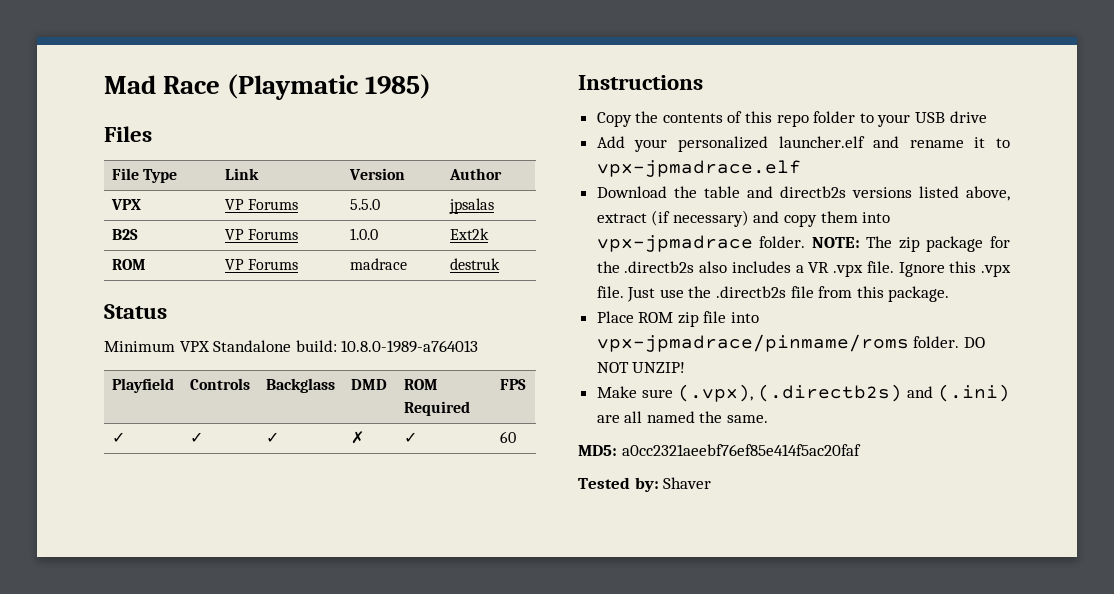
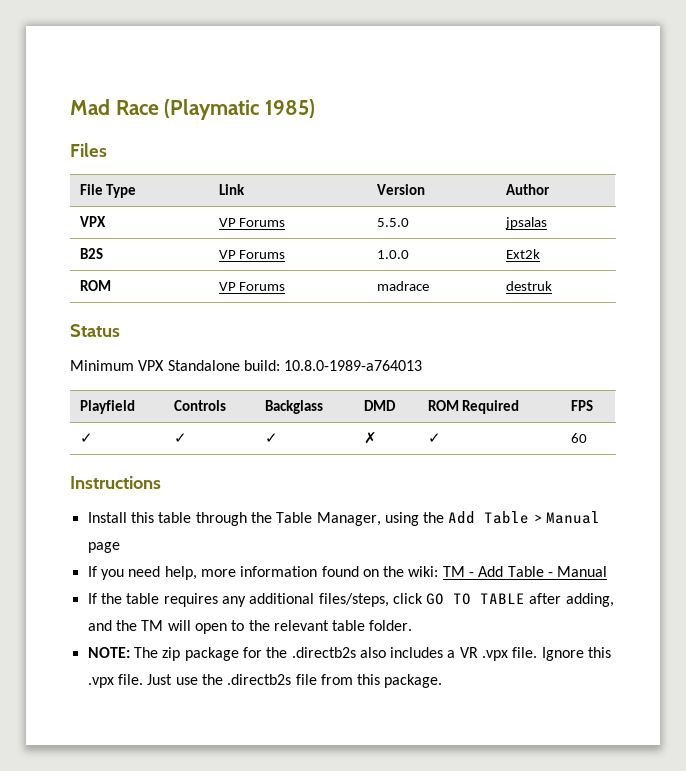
- Copy the contents of this repo folder to your USB drive
- Add your personalized launcher.elf and rename it to vpx-jpmadrace.elf
- Download the table and directb2s versions listed above, extract (if necessary) and copy them into vpx-jpmadrace folder. NOTE: The zip package for the .directb2s also includes a VR .vpx file.
+ Install this table through the Table Manager, using the Add Table > Manual page
+ If you need help, more information found on the wiki: TM - Add Table - Manual
+ If the table requires any additional files/steps, click GO TO TABLE after adding, and the TM will open to the relevant table folder.
+ NOTE: The zip package for the .directb2s also includes a VR .vpx file.
- Place ROM zip file into vpx-jpmadrace/pinmame/roms folder. DO NOT UNZIP!
- Make sure (.vpx), (.directb2s) and (.ini) are all named the same.
- MD5: a0cc2321aeebf76ef85e414f5ac20faf
- Tested by: Shaver

